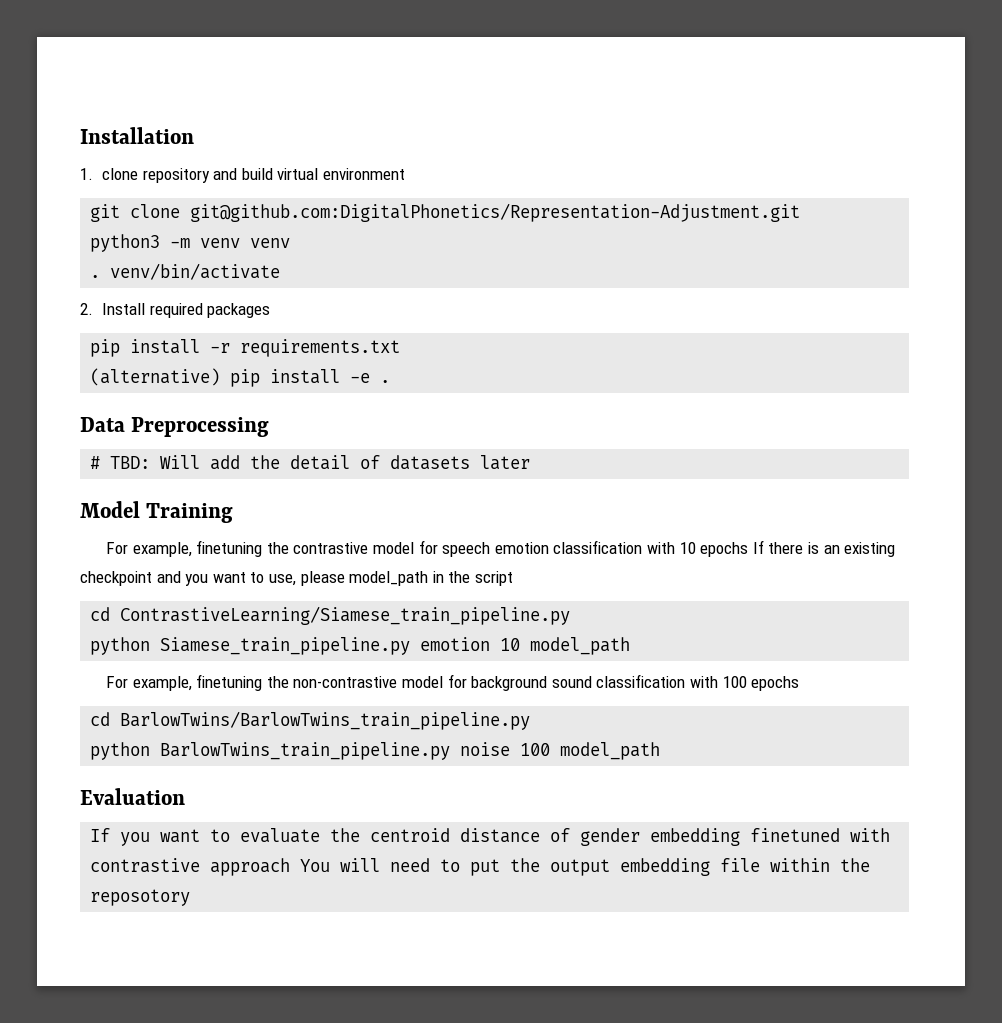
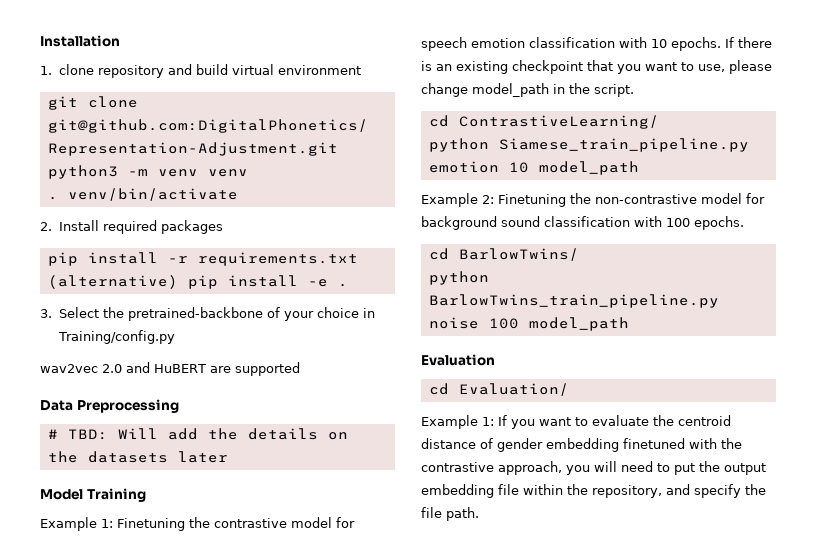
+ 3. Select the pretrained-backbone of your choice in Training/config.py
+ wav2vec 2.0 and HuBERT are supported
- # TBD: Will add the detail of datasets later
+ # TBD: Will add the details on the datasets later
- For example, finetuning the contrastive model for speech emotion classification with 10 epochs If there is an existing checkpoint and you want to use, please model_path in the script
- cd ContrastiveLearning/Siamese_train_pipeline.py
+ Example 1: Finetuning the contrastive model for speech emotion classification with 10 epochs. If there is an existing checkpoint that you want to use, please change model_path in the script.
+ cd ContrastiveLearning/
- For example, finetuning the non-contrastive model for background sound classification with 100 epochs
- cd BarlowTwins/BarlowTwins_train_pipeline.py
+ Example 2: Finetuning the non-contrastive model for background sound classification with 100 epochs.
+ cd BarlowTwins/
- If you want to evaluate the centroid distance of gender embedding finetuned with contrastive approach You will need to put the output embedding file within the reposotory
+ cd Evaluation/
+ Example 1: If you want to evaluate the centroid distance of gender embedding finetuned with the contrastive approach, you will need to put the output embedding file within the repository, and specify the file path.

